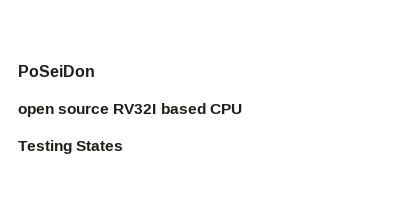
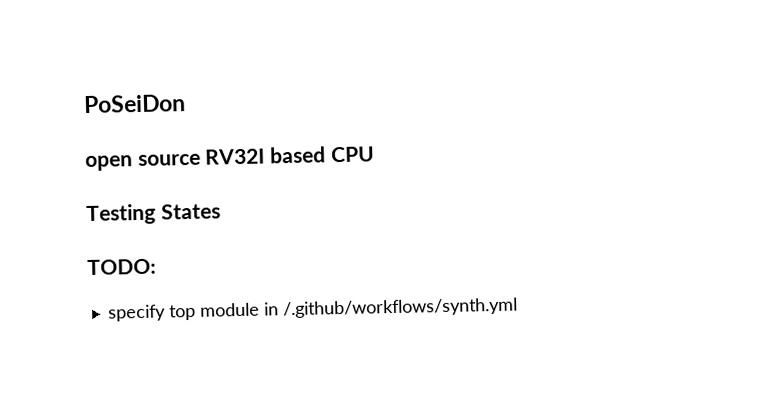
+ TODO:
+ specify top module in /.github/workflows/synth.yml

